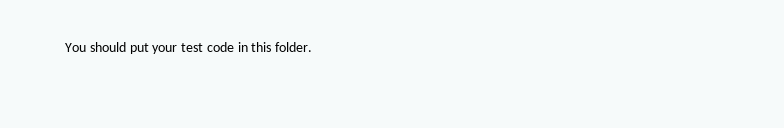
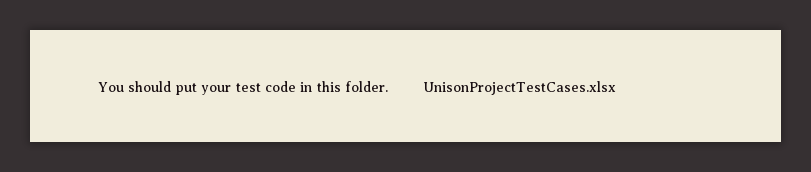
+ UnisonProjectTestCases.xlsx

